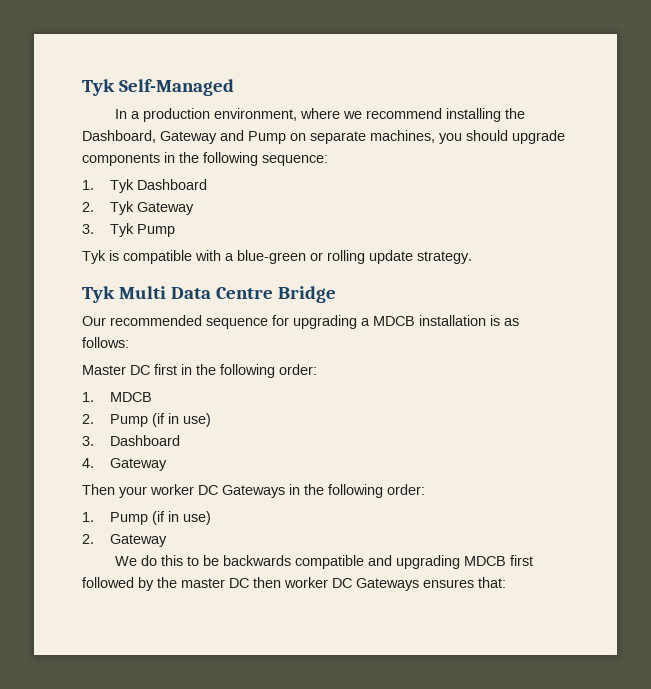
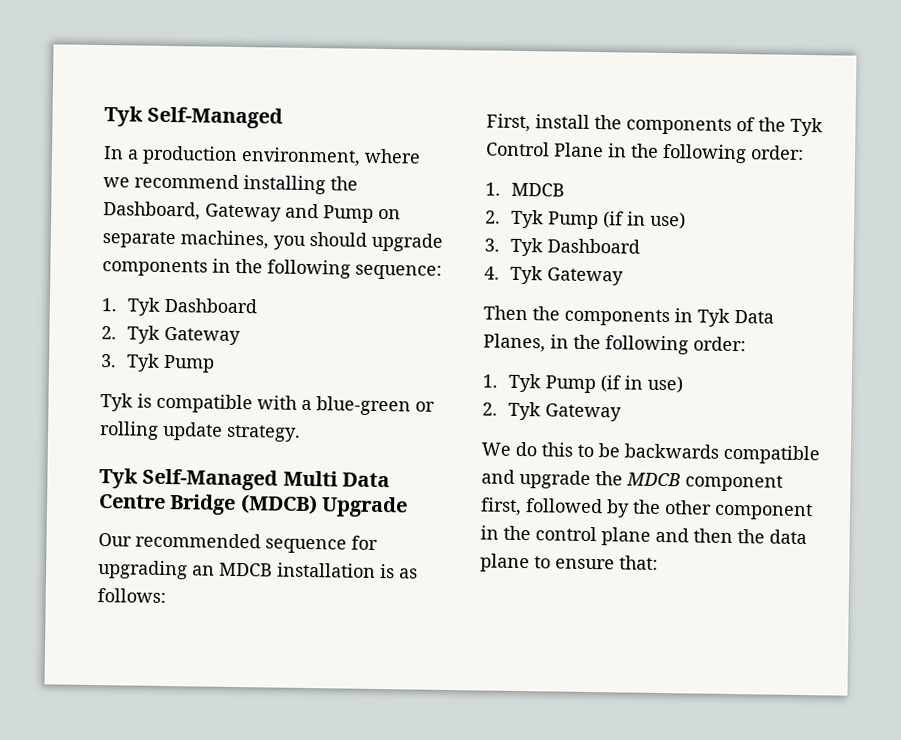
- Tyk Multi Data Centre Bridge
+ Tyk Self-Managed Multi Data Centre Bridge (MDCB) Upgrade
- Our recommended sequence for upgrading a MDCB installation is as follows:
+ Our recommended sequence for upgrading an MDCB installation is as follows:
- Master DC first in the following order:
+ First, install the components of the Tyk Control Plane in the following order:
- 2. Pump (if in use)
+ 2. Tyk Pump (if in use)
- 3. Dashboard
+ 3. Tyk Dashboard
- 4. Gateway
+ 4. Tyk Gateway
- Then your worker DC Gateways in the following order:
- 1. Pump (if in use)
- 2. Gateway
+ Then the components in Tyk Data Planes, in the following order:
+ 1. Tyk Pump (if in use)
+ 2. Tyk Gateway
- We do this to be backwards compatible and upgrading MDCB first followed by the master DC then worker DC Gateways ensures that:
+ We do this to be backwards compatible and upgrade the MDCB component first, followed by the other component in the control plane and then the data plane to ensure that:

